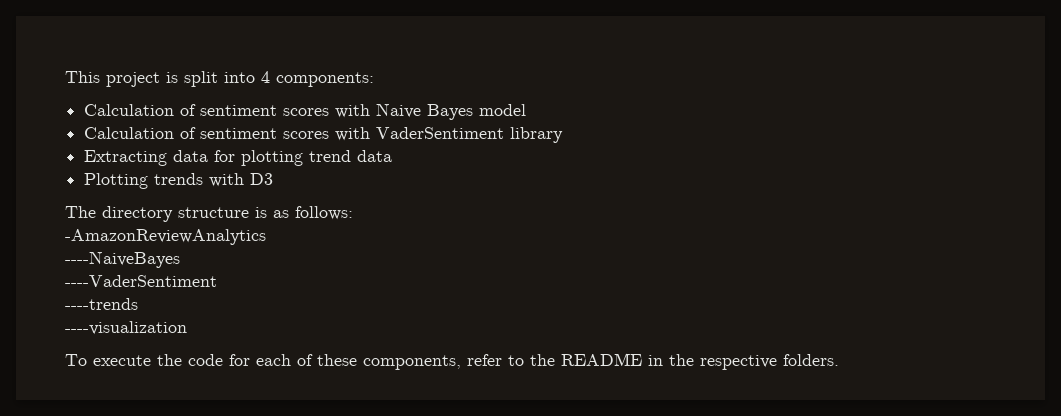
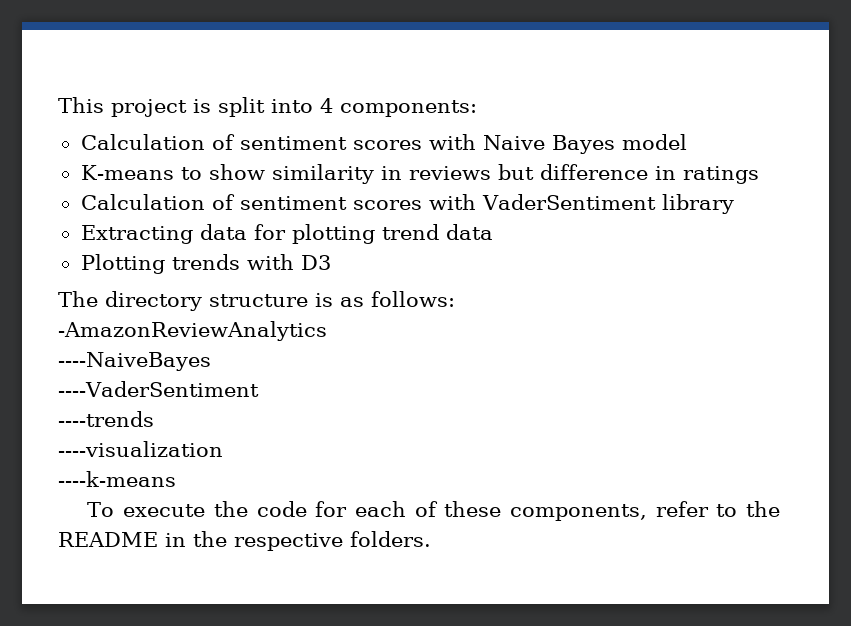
+ K-means to show similarity in reviews but difference in ratings
+ ----k-means

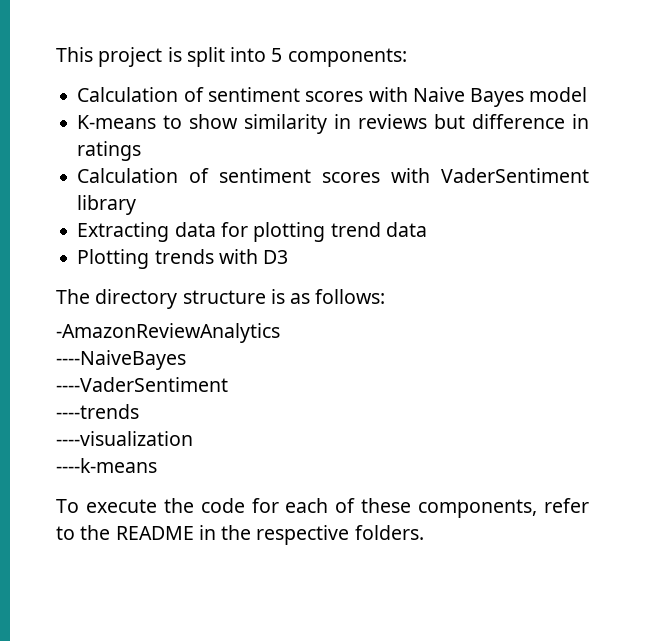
- This project is split into 4 components:
+ This project is split into 5 components:

